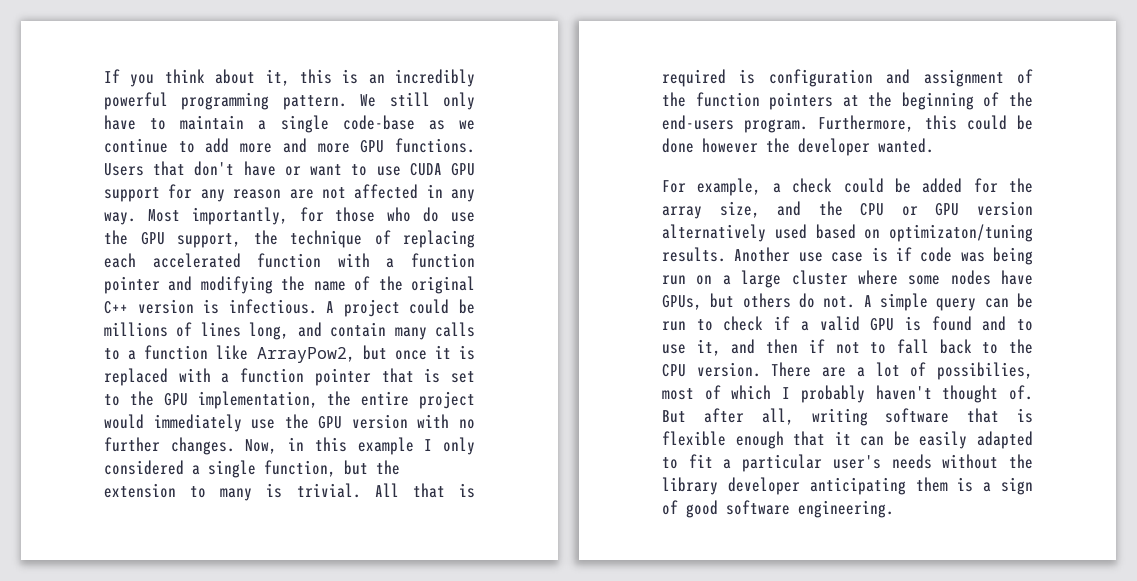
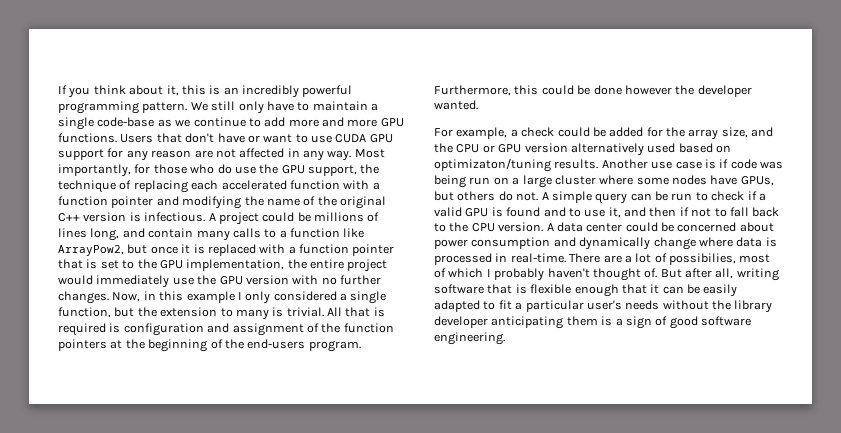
+ A data center could be concerned about power consumption and dynamically change where data is processed in real-time.

